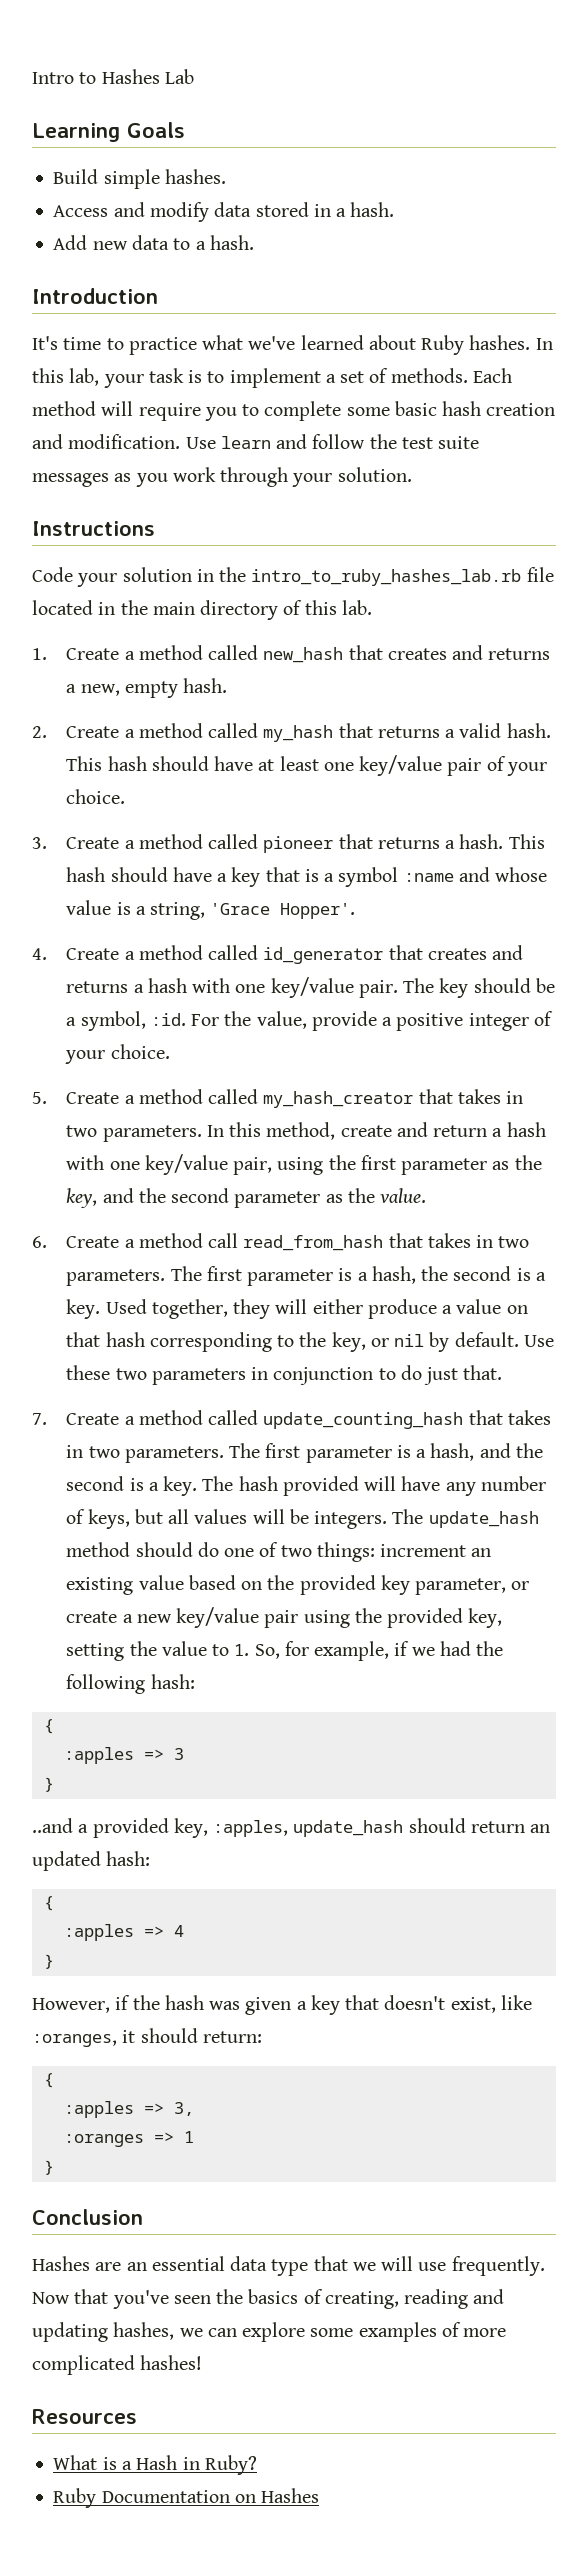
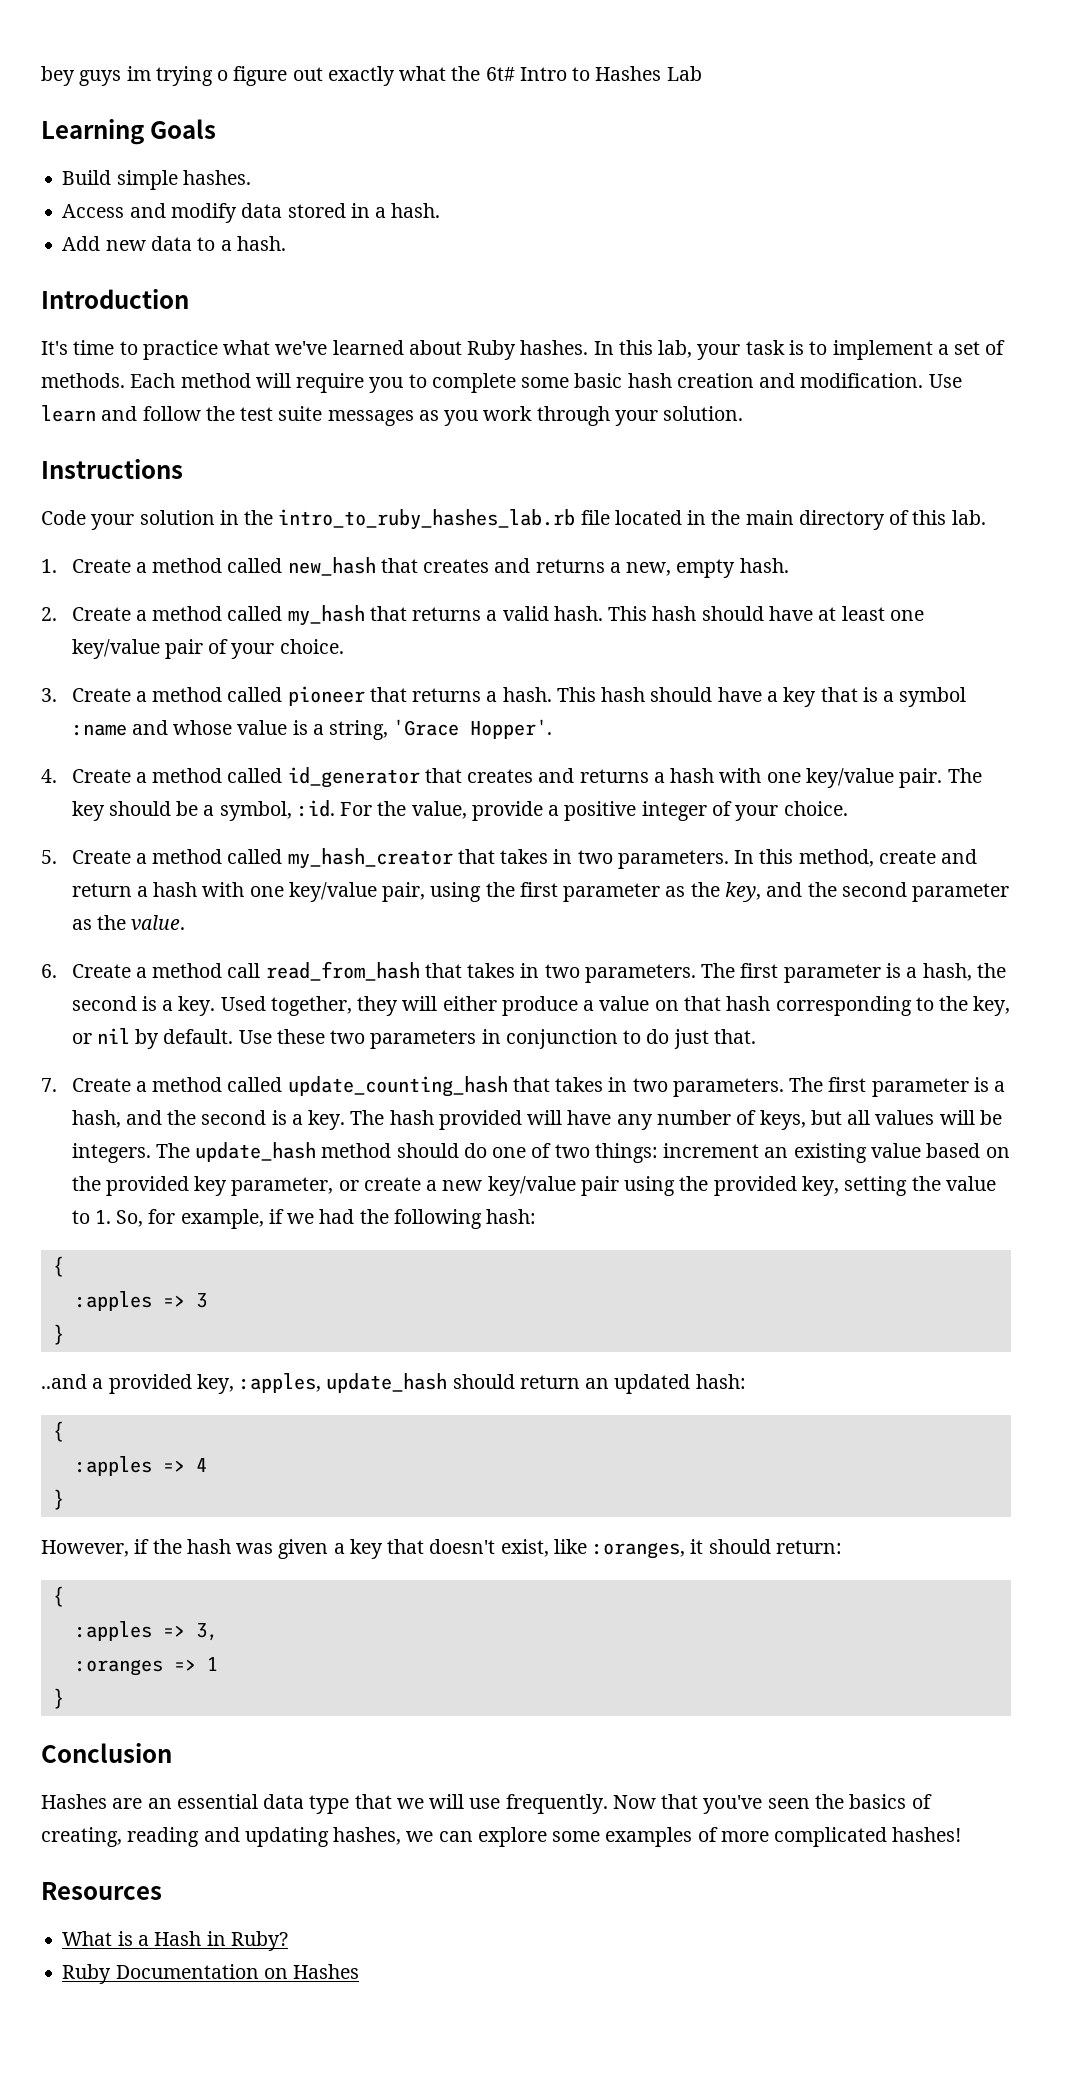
- Intro to Hashes Lab
+ bey guys im trying o figure out exactly what the 6t# Intro to Hashes Lab

